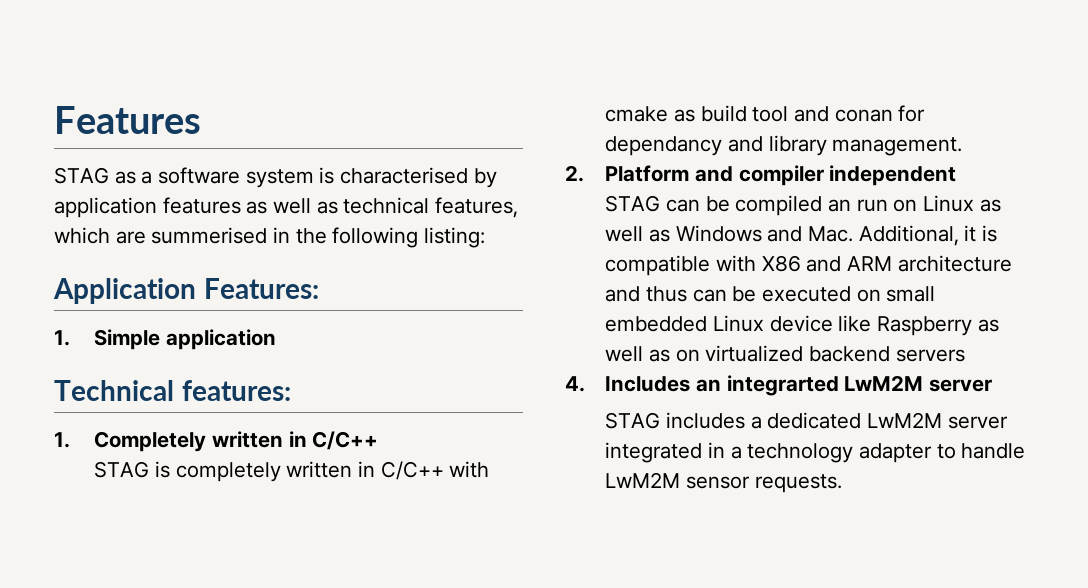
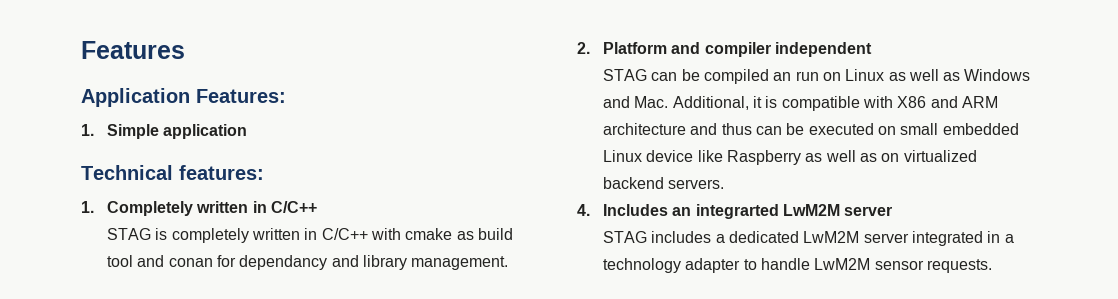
- STAG as a software system is characterised by application features as well as technical features, which are summerised in the following listing:
- STAG can be compiled an run on Linux as well as Windows and Mac. Additional, it is compatible with X86 and ARM architecture and thus can be executed on small embedded Linux device like Raspberry as well as on virtualized backend servers
+ STAG can be compiled an run on Linux as well as Windows and Mac. Additional, it is compatible with X86 and ARM architecture and thus can be executed on small embedded Linux device like Raspberry as well as on virtualized backend servers.

